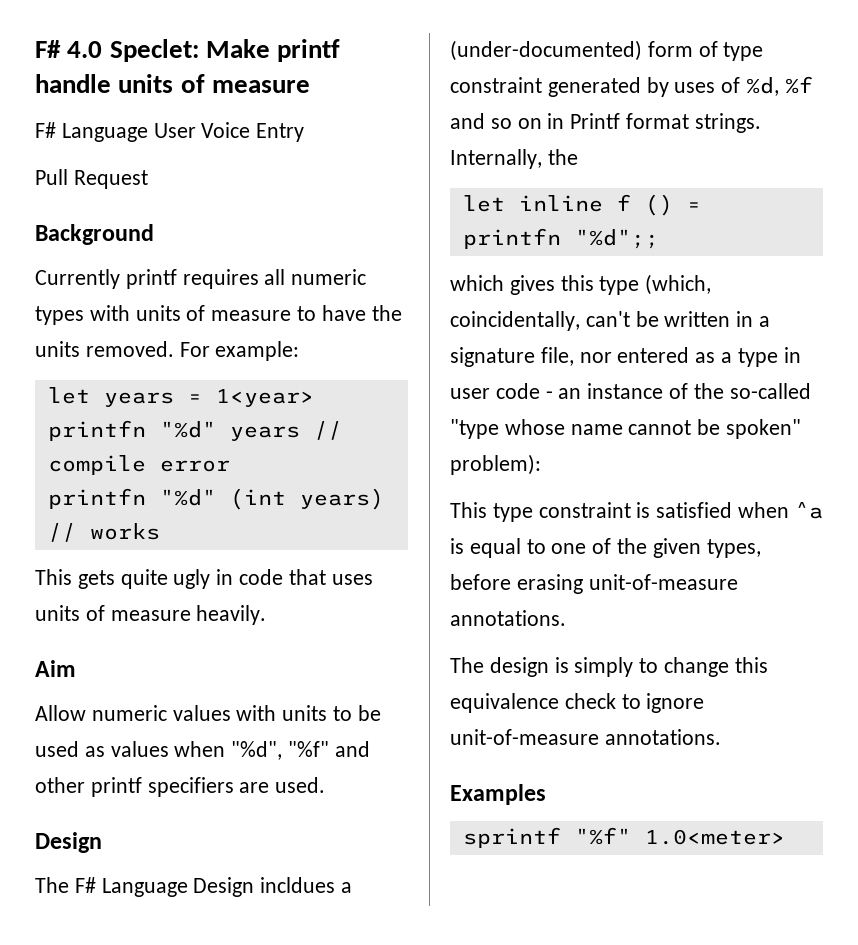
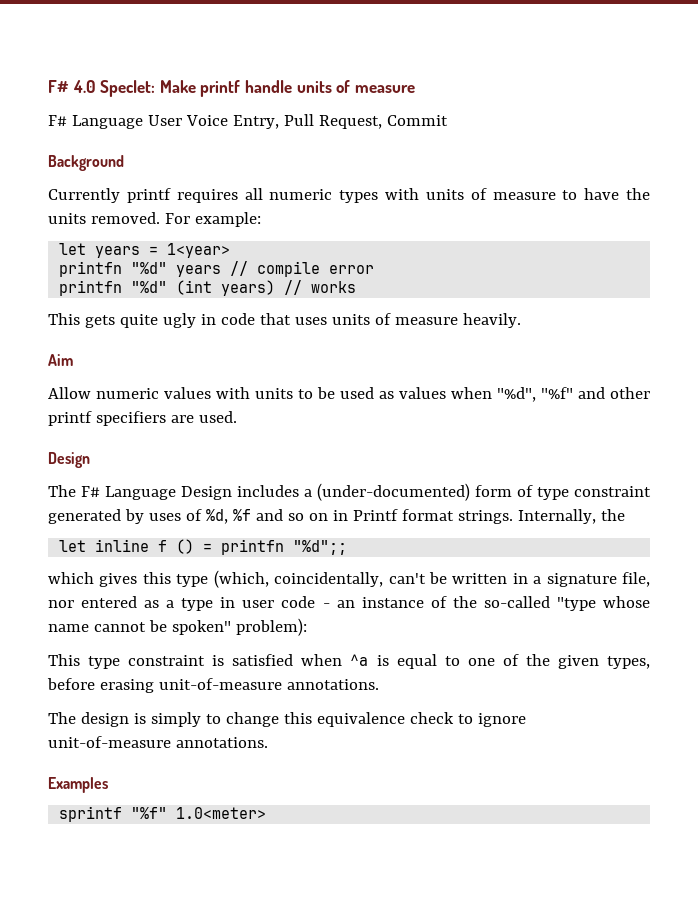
- F# Language User Voice Entry
- Pull Request
+ F# Language User Voice Entry, Pull Request, Commit
- The F# Language Design incldues a (under-documented) form of type constraint generated by uses of %d, %f and so on in Printf format strings.
+ The F# Language Design includes a (under-documented) form of type constraint generated by uses of %d, %f and so on in Printf format strings.

